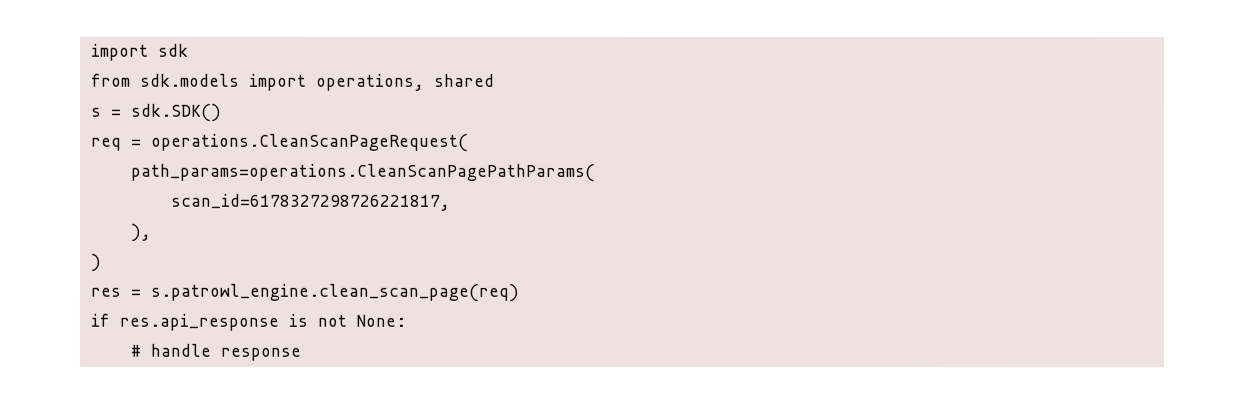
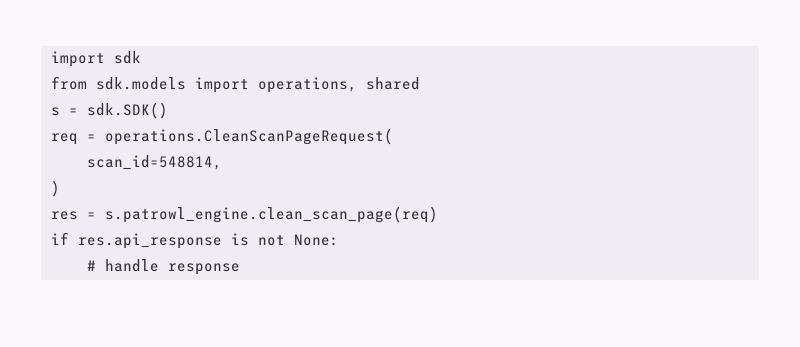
- path_params=operations.CleanScanPagePathParams(
- scan_id=6178327298726221817,
- ),
+ scan_id=548814,

